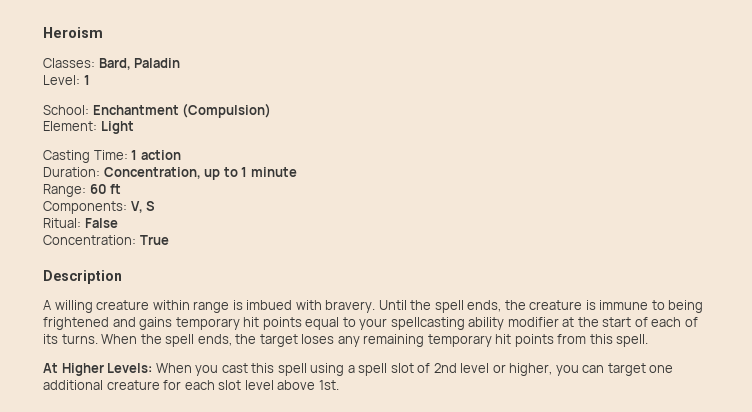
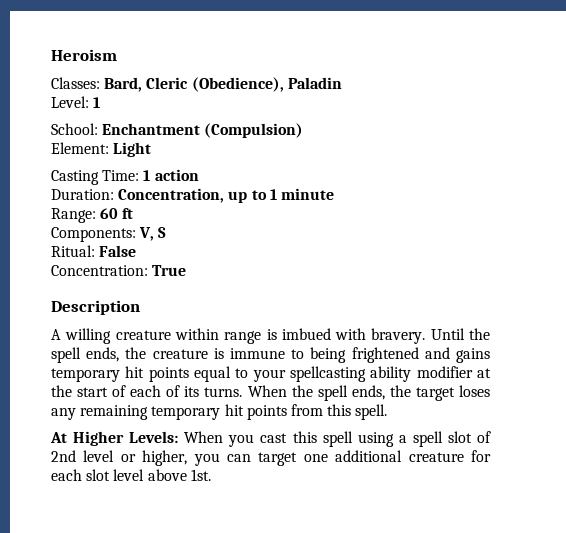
- Classes: Bard, Paladin
+ Classes: Bard, Cleric (Obedience), Paladin

